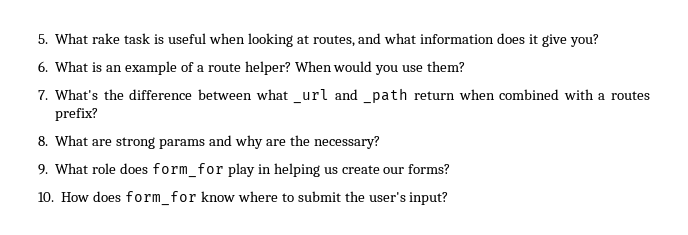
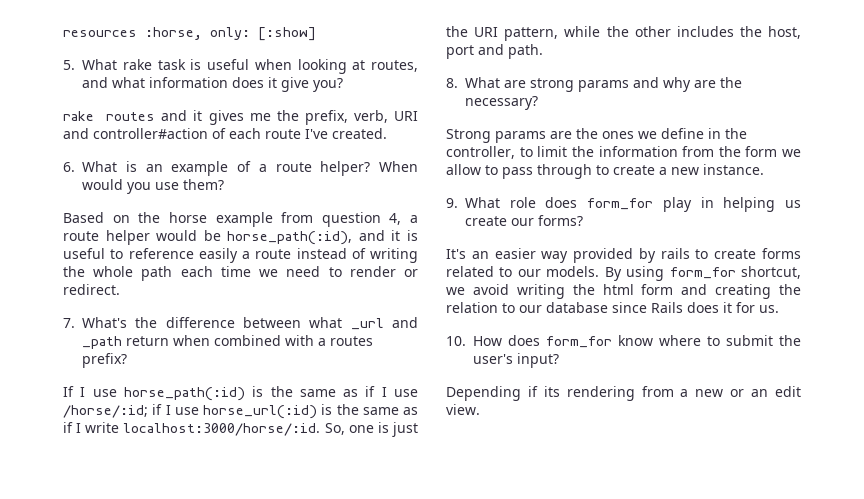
+ resources :horse, only: [:show]
+ rake routes and it gives me the prefix, verb, URI and controller#action of each route I've created.
+ Based on the horse example from question 4, a route helper would be horse_path(:id), and it is useful to reference easily a route instead of writing the whole path each time we need to render or redirect.
+ If I use horse_path(:id) is the same as if I use /horse/:id; if I use horse_url(:id) is the same as if I write localhost:3000/horse/:id. So, one is just the URI pattern, while the other includes the host, port and path.
+ Strong params are the ones we define in the controller, to limit the information from the form we allow to pass through to create a new instance.
+ It's an easier way provided by rails to create forms related to our models. By using form_for shortcut, we avoid writing the html form and creating the relation to our database since Rails does it for us.
+ Depending if its rendering from a new or an edit view.

